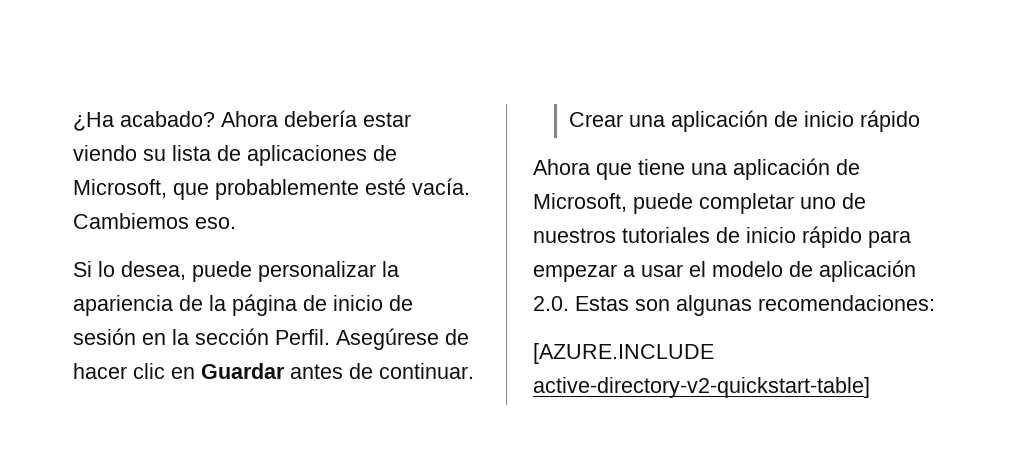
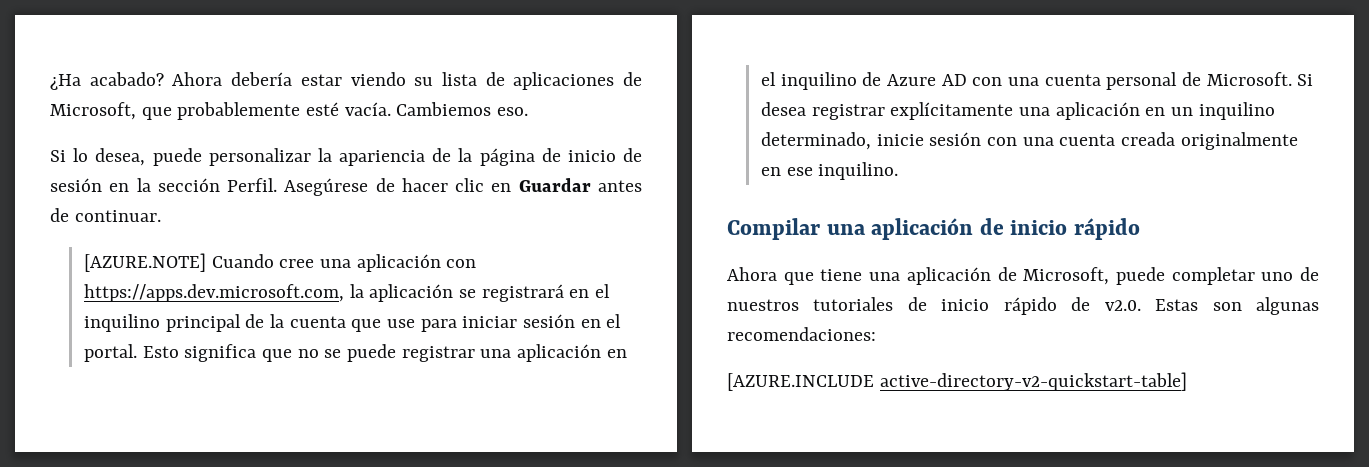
- Crear una aplicación de inicio rápido
+ [AZURE.NOTE] Cuando cree una aplicación con https://apps.dev.microsoft.com, la aplicación se registrará en el inquilino principal de la cuenta que use para iniciar sesión en el portal. Esto significa que no se puede registrar una aplicación en el inquilino de Azure AD con una cuenta personal de Microsoft. Si desea registrar explícitamente una aplicación en un inquilino determinado, inicie sesión con una cuenta creada originalmente en ese inquilino.
+ Compilar una aplicación de inicio rápido
- Ahora que tiene una aplicación de Microsoft, puede completar uno de nuestros tutoriales de inicio rápido para empezar a usar el modelo de aplicación 2.0. Estas son algunas recomendaciones:
+ Ahora que tiene una aplicación de Microsoft, puede completar uno de nuestros tutoriales de inicio rápido de v2.0. Estas son algunas recomendaciones:

